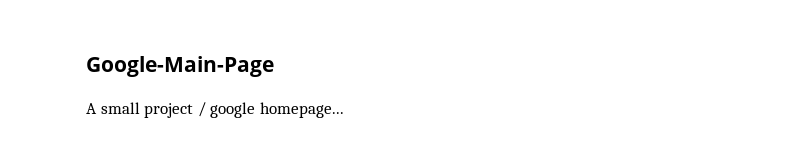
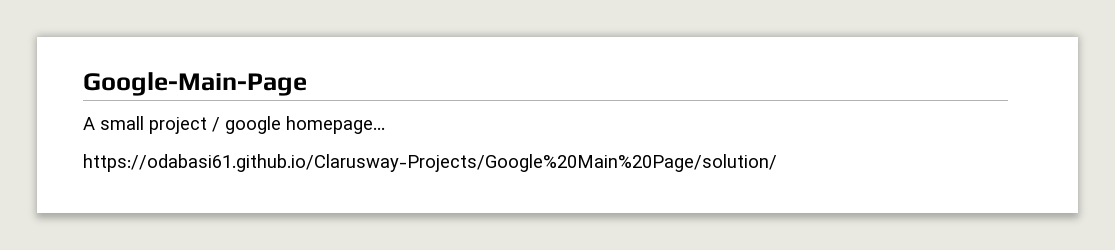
+ https://odabasi61.github.io/Clarusway-Projects/Google%20Main%20Page/solution/

